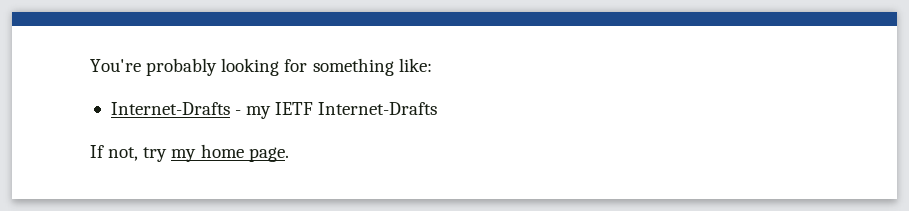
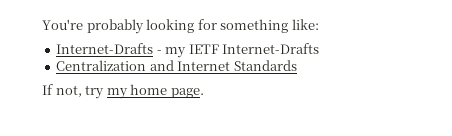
+ Centralization and Internet Standards

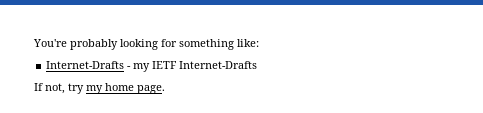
- Centralization and Internet Standards

